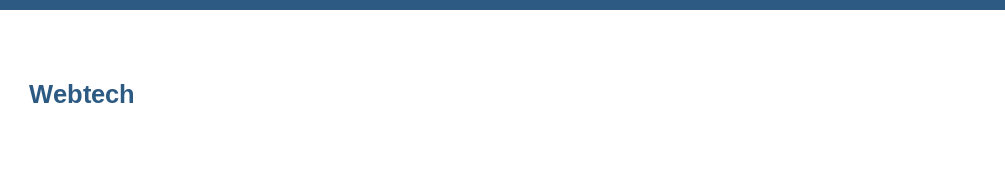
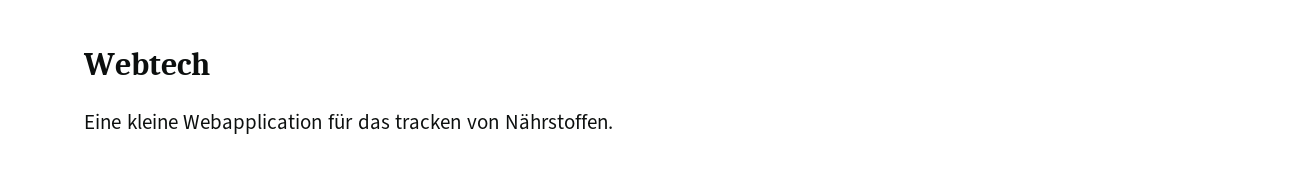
+ Eine kleine Webapplication für das tracken von Nährstoffen.

